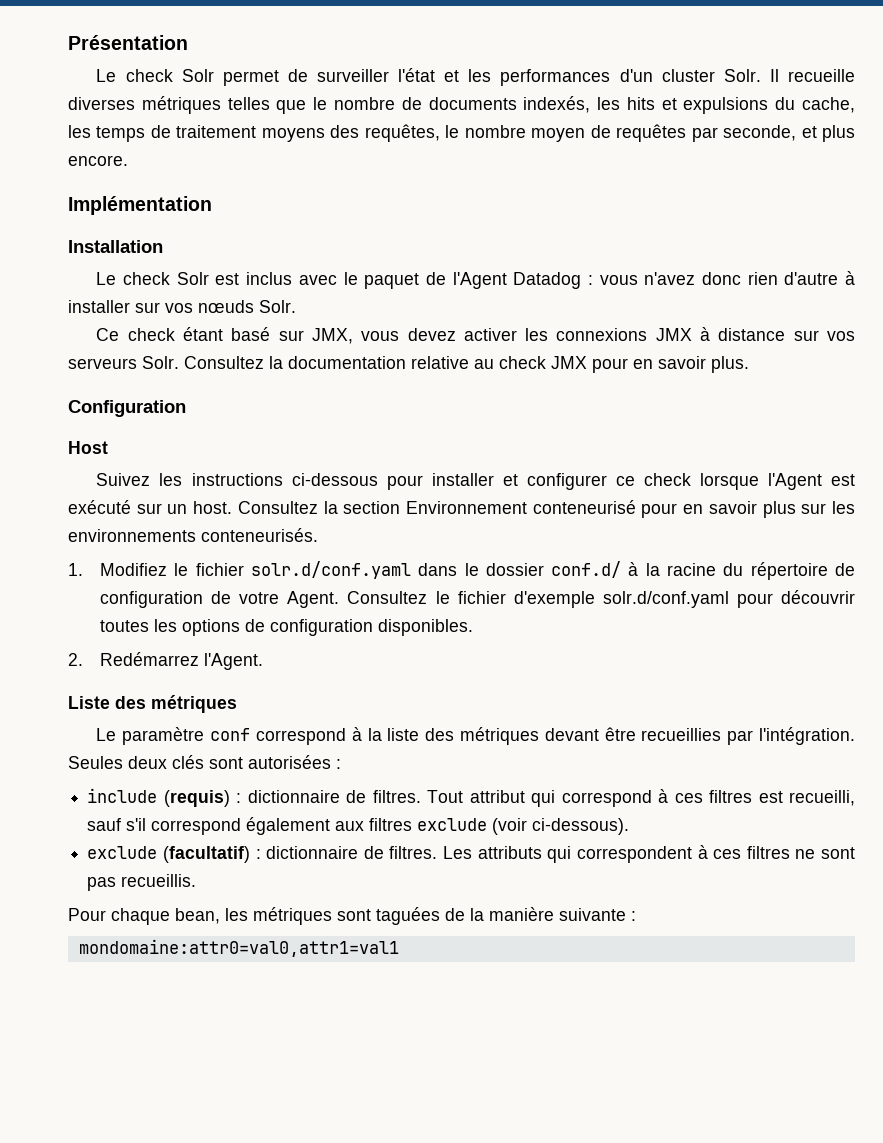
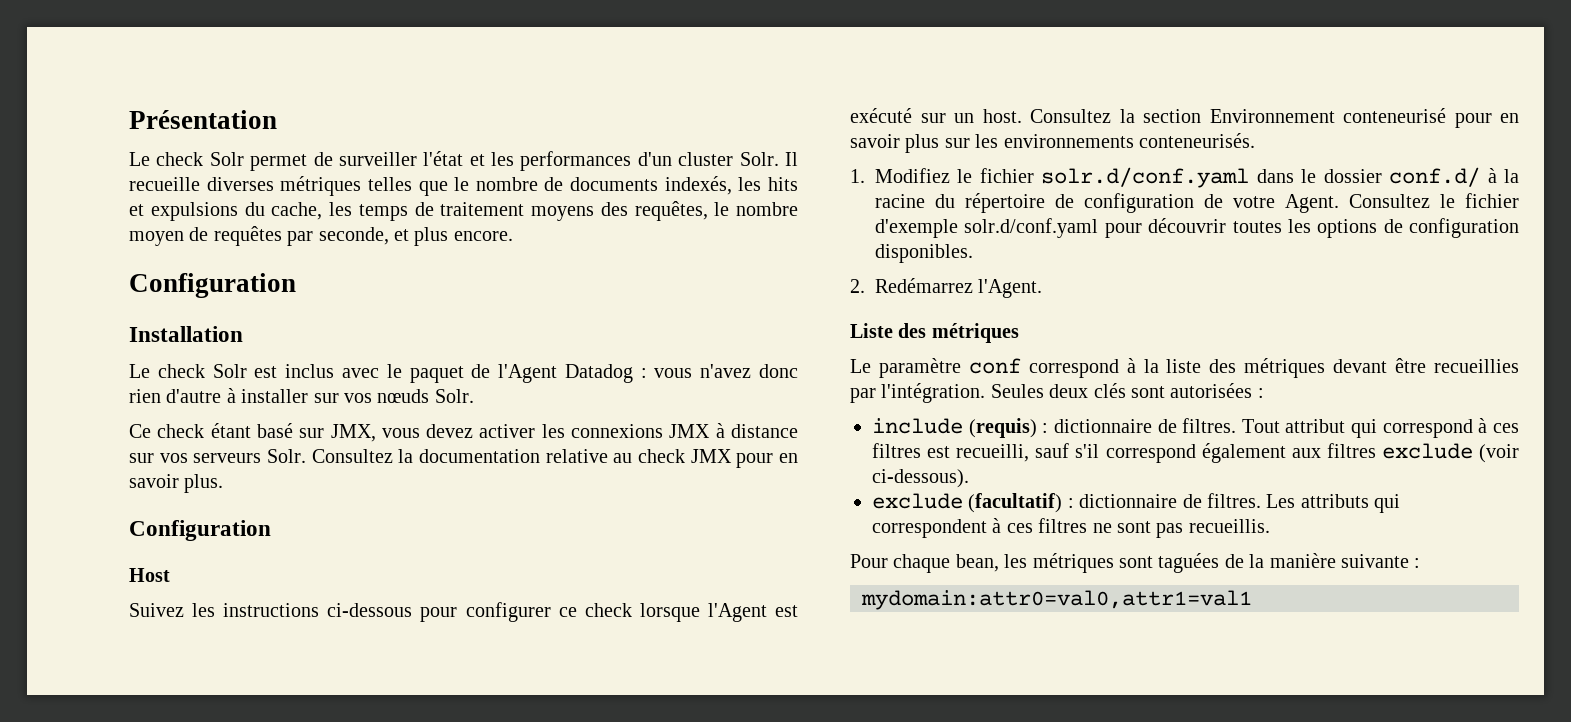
  Il recueille diverses métriques telles que le nombre de documents indexés, les hits et expulsions du cache, les temps de traitement moyens des requêtes, le nombre moyen de requêtes par seconde, et plus encore.
- Implémentation
+ Configuration
- Suivez les instructions ci-dessous pour installer et configurer ce check lorsque l'Agent est exécuté sur un host.
+ Suivez les instructions ci-dessous pour configurer ce check lorsque l'Agent est exécuté sur un host.
- mondomaine:attr0=val0,attr1=val1
+ mydomain:attr0=val0,attr1=val1

